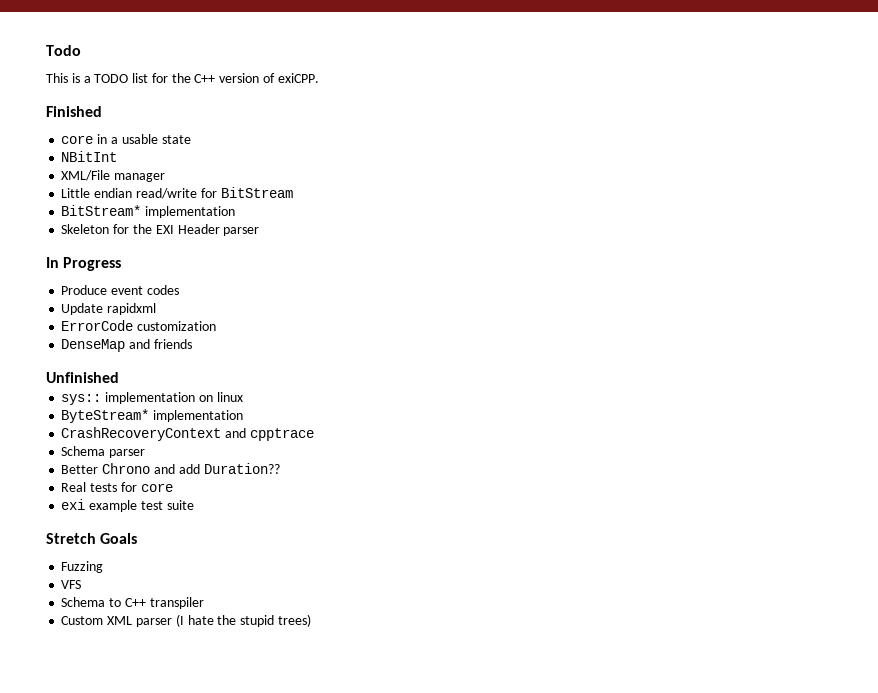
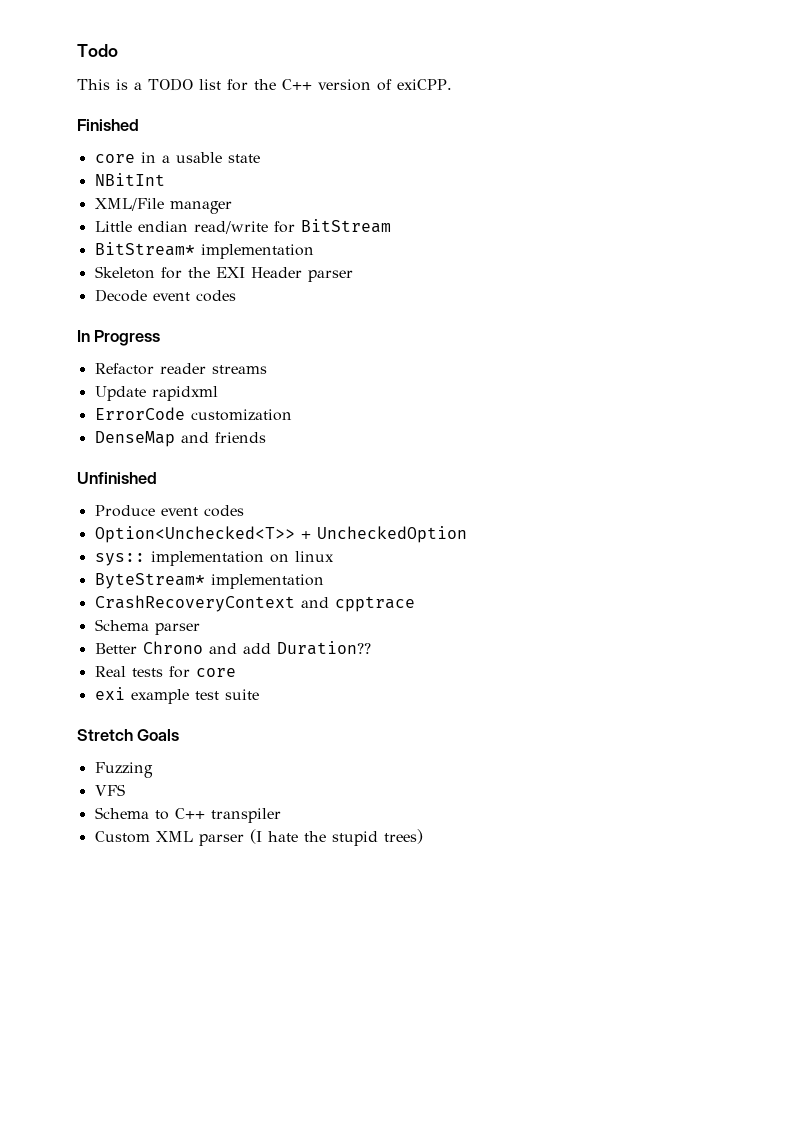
+ Decode event codes
- Produce event codes
+ Refactor reader streams
+ Produce event codes
+ Option<Unchecked<T>> + UncheckedOption

